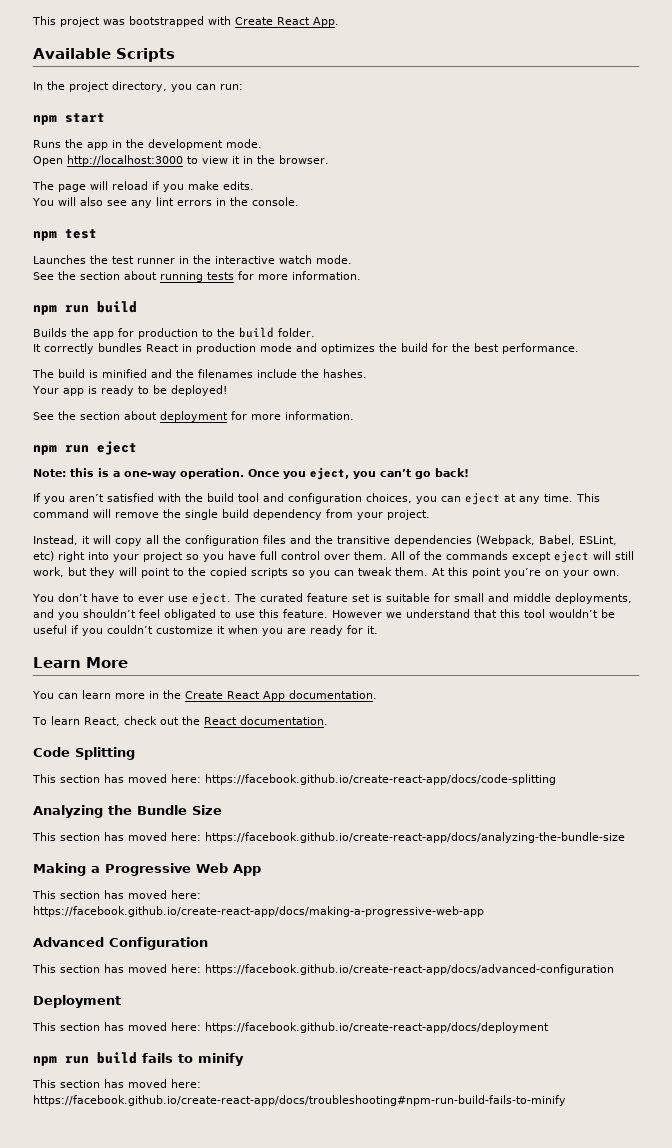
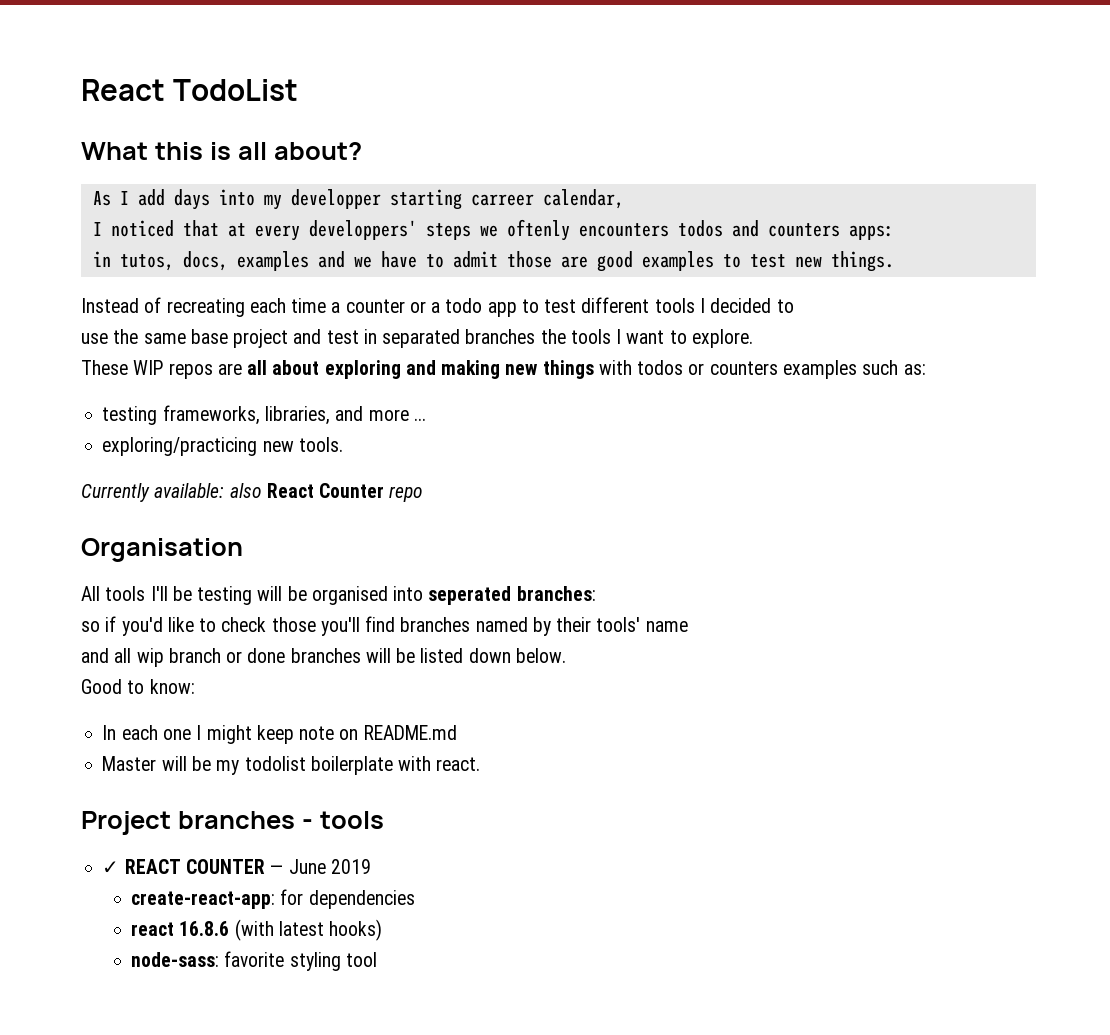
- This project was bootstrapped with Create React App.
- Available Scripts
- In the project directory, you can run:
- npm start
- Runs the app in the development mode.
- Open http://localhost:3000 to view it in the browser.
- The page will reload if you make edits.
- You will also see any lint errors in the console.
- npm test
- Launches the test runner in the interactive watch mode.
- See the section about running tests for more information.
- npm run build
- Builds the app for production to the build folder.
- It correctly bundles React in production mode and optimizes the build for the best performance.
- The build is minified and the filenames include the hashes.
- Your app is ready to be deployed!
- See the section about deployment for more information.
- npm run eject
- Note: this is a one-way operation. Once you eject, you can’t go back!
- If you aren’t satisfied with the build tool and configuration choices, you can eject at any time. This command will remove the single build dependency from your project.
- Instead, it will copy all the configuration files and the transitive dependencies (Webpack, Babel, ESLint, etc) right into your project so you have full control over them. All of the commands except eject will still work, but they will point to the copied scripts so you can tweak them. At this point you’re on your own.
- You don’t have to ever use eject. The curated feature set is suitable for small and middle deployments, and you shouldn’t feel obligated to use this feature. However we understand that this tool wouldn’t be useful if you couldn’t customize it when you are ready for it.
- Learn More
- You can learn more in the Create React App documentation.
- To learn React, check out the React documentation.
- Code Splitting
- This section has moved here: https://facebook.github.io/create-react-app/docs/code-splitting
- Analyzing the Bundle Size
- This section has moved here: https://facebook.github.io/create-react-app/docs/analyzing-the-bundle-size
- Making a Progressive Web App
- This section has moved here: https://facebook.github.io/create-react-app/docs/making-a-progressive-web-app
- Advanced Configuration
- This section has moved here: https://facebook.github.io/create-react-app/docs/advanced-configuration
- Deployment
- This section has moved here: https://facebook.github.io/create-react-app/docs/deployment
- npm run build fails to minify
- This section has moved here: https://facebook.github.io/create-react-app/docs/troubleshooting#npm-run-build-fails-to-minify
+ React TodoList
+ What this is all about?
+ As I add days into my developper starting carreer calendar,
+ I noticed that at every developpers' steps we oftenly encounters todos and counters apps:
+ in tutos, docs, examples and we have to admit those are good examples to test new things.
+ Instead of recreating each time a counter or a todo app to test different tools I decided to
+ use the same base project and test in separated branches the tools I want to explore.
+ These WIP repos are all about exploring and making new things with todos or counters examples such as:
+ testing frameworks, libraries, and more ...
+ exploring/practicing new tools.
+ Currently available: also React Counter repo
+ Organisation
+ All tools I'll be testing will be organised into seperated branches:
+ so if you'd like to check those you'll find branches named by their tools' name
+ and all wip branch or done branches will be listed down below.
+ Good to know:
+ In each one I might keep note on README.md
+ Master will be my todolist boilerplate with react.
+ Project branches - tools
+ ✓ REACT COUNTER — June 2019
+ create-react-app: for dependencies
+ react 16.8.6 (with latest hooks)
+ node-sass: favorite styling tool

